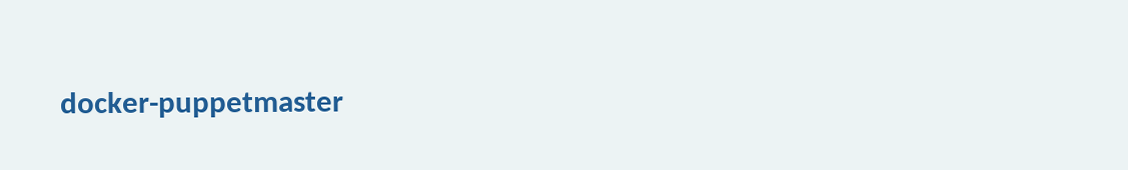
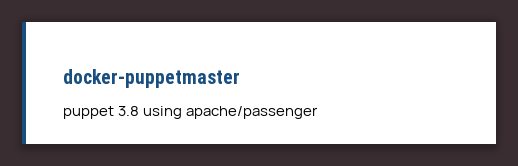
+ puppet 3.8 using apache/passenger

